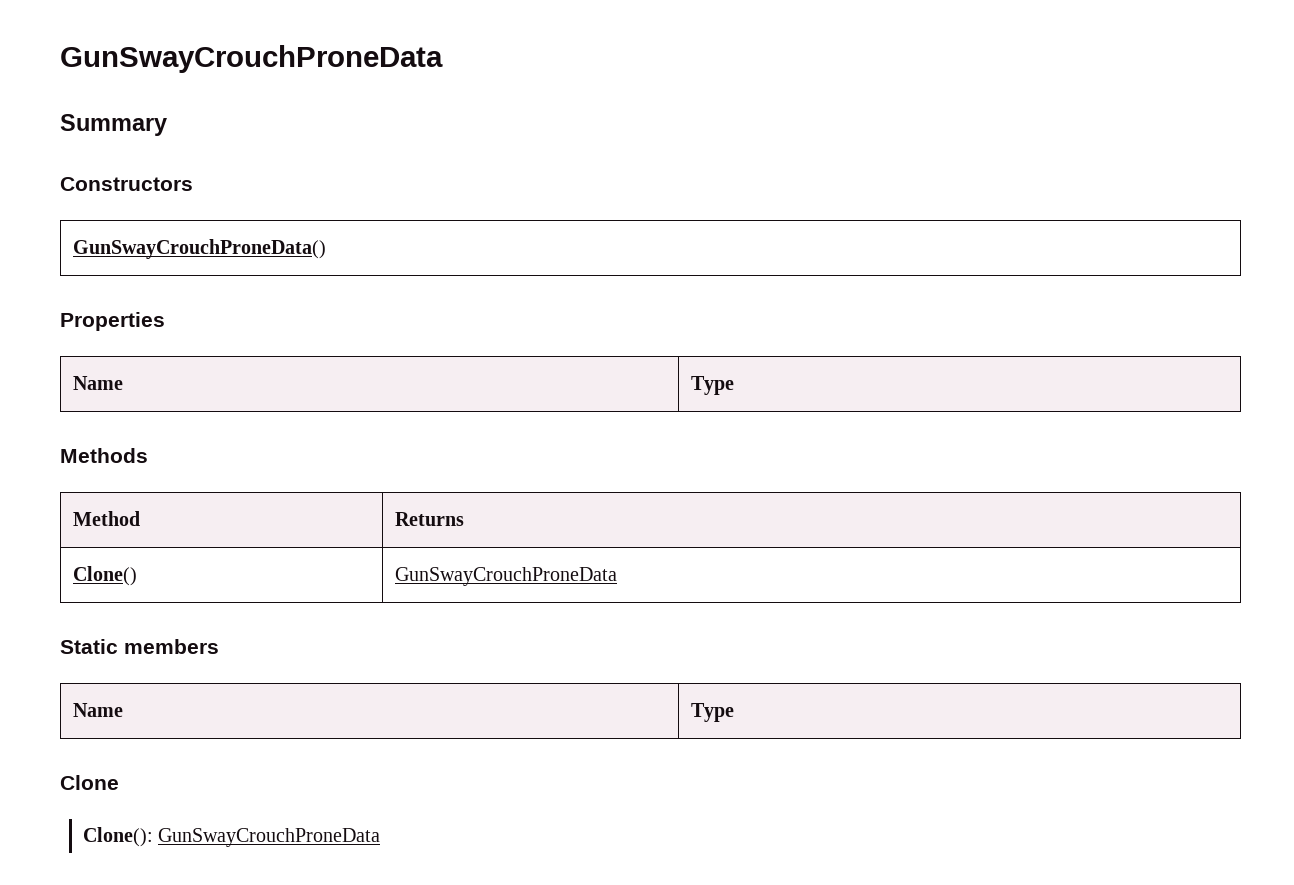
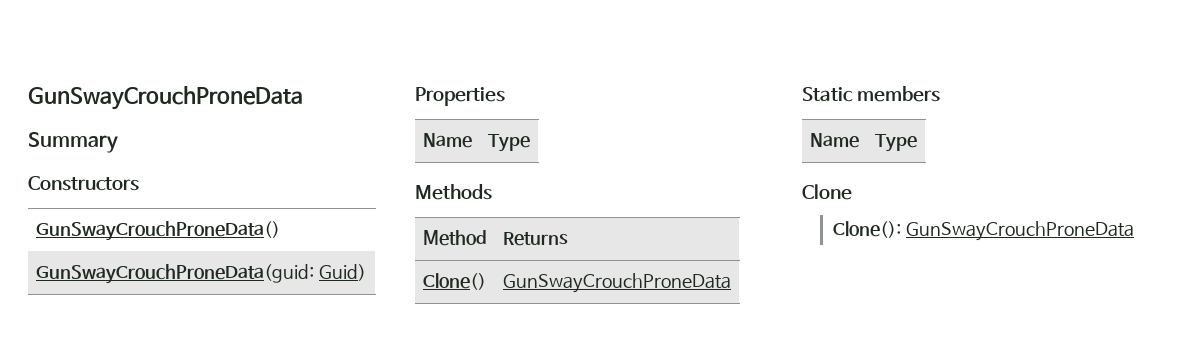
+ GunSwayCrouchProneData(guid: Guid)

